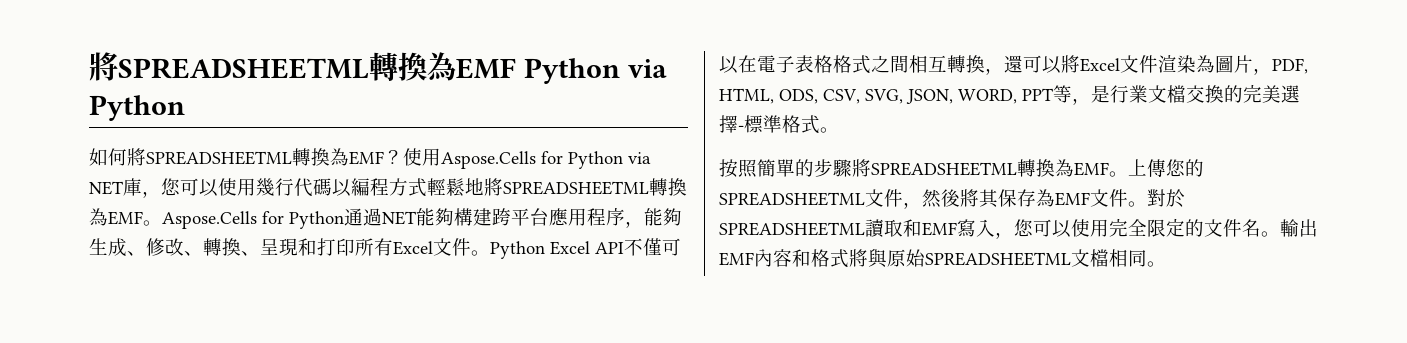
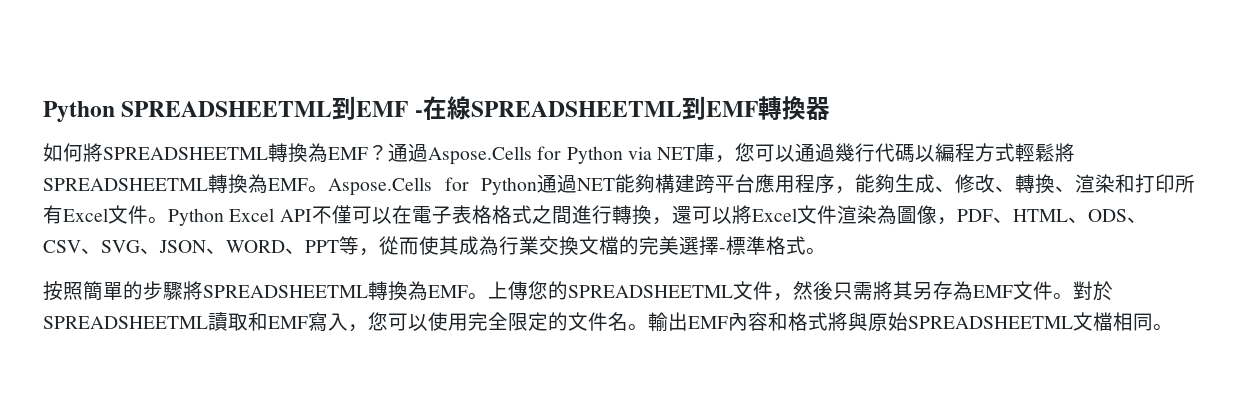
- 將SPREADSHEETML轉換為EMF Python via Python
+ Python SPREADSHEETML到EMF -在線SPREADSHEETML到EMF轉換器
- 使用Aspose.Cells for Python via NET庫，您可以使用幾行代碼以編程方式輕鬆地將SPREADSHEETML轉換為EMF。
+ 通過Aspose.Cells for Python via NET庫，您可以通過幾行代碼以編程方式輕鬆將SPREADSHEETML轉換為EMF。
- Aspose.Cells for Python通過NET能夠構建跨平台應用程序，能夠生成、修改、轉換、呈現和打印所有Excel文件。
+ Aspose.Cells for Python通過NET能夠構建跨平台應用程序，能夠生成、修改、轉換、渲染和打印所有Excel文件。
- Python Excel API不僅可以在電子表格格式之間相互轉換，還可以將Excel文件渲染為圖片，PDF, HTML, ODS, CSV, SVG, JSON, WORD, PPT等，是行業文檔交換的完美選擇-標準格式。
+ Python Excel API不僅可以在電子表格格式之間進行轉換，還可以將Excel文件渲染為圖像，PDF、HTML、ODS、CSV、SVG、JSON、WORD、PPT等，從而使其成為行業交換文檔的完美選擇-標準格式。
- 上傳您的SPREADSHEETML文件，然後將其保存為EMF文件。
+ 上傳您的SPREADSHEETML文件，然後只需將其另存為EMF文件。

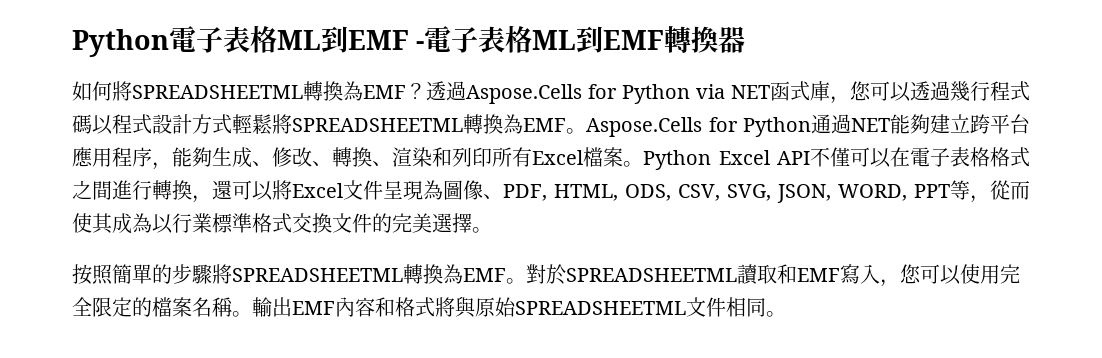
- Python SPREADSHEETML到EMF -在線SPREADSHEETML到EMF轉換器
+ Python電子表格ML到EMF -電子表格ML到EMF轉換器
- 通過Aspose.Cells for Python via NET庫，您可以通過幾行代碼以編程方式輕鬆將SPREADSHEETML轉換為EMF。
+ 透過Aspose.Cells for Python via NET函式庫，您可以透過幾行程式碼以程式設計方式輕鬆將SPREADSHEETML轉換為EMF。
- Aspose.Cells for Python通過NET能夠構建跨平台應用程序，能夠生成、修改、轉換、渲染和打印所有Excel文件。
+ Aspose.Cells for Python通過NET能夠建立跨平台應用程序，能夠生成、修改、轉換、渲染和列印所有Excel檔案。
- Python Excel API不僅可以在電子表格格式之間進行轉換，還可以將Excel文件渲染為圖像，PDF、HTML、ODS、CSV、SVG、JSON、WORD、PPT等，從而使其成為行業交換文檔的完美選擇-標準格式。
+ Python Excel API不僅可以在電子表格格式之間進行轉換，還可以將Excel文件呈現為圖像、PDF, HTML, ODS, CSV, SVG, JSON, WORD, PPT等，從而使其成為以行業標準格式交換文件的完美選擇。
- 上傳您的SPREADSHEETML文件，然後只需將其另存為EMF文件。
- 對於SPREADSHEETML讀取和EMF寫入，您可以使用完全限定的文件名。
+ 對於SPREADSHEETML讀取和EMF寫入，您可以使用完全限定的檔案名稱。
- 輸出EMF內容和格式將與原始SPREADSHEETML文檔相同。
+ 輸出EMF內容和格式將與原始SPREADSHEETML文件相同。

